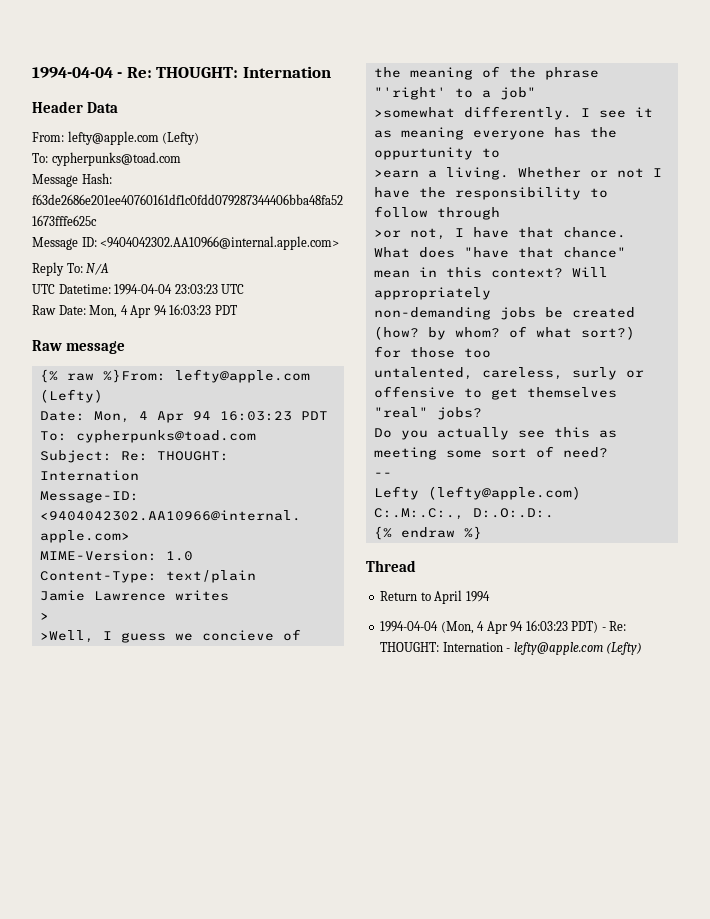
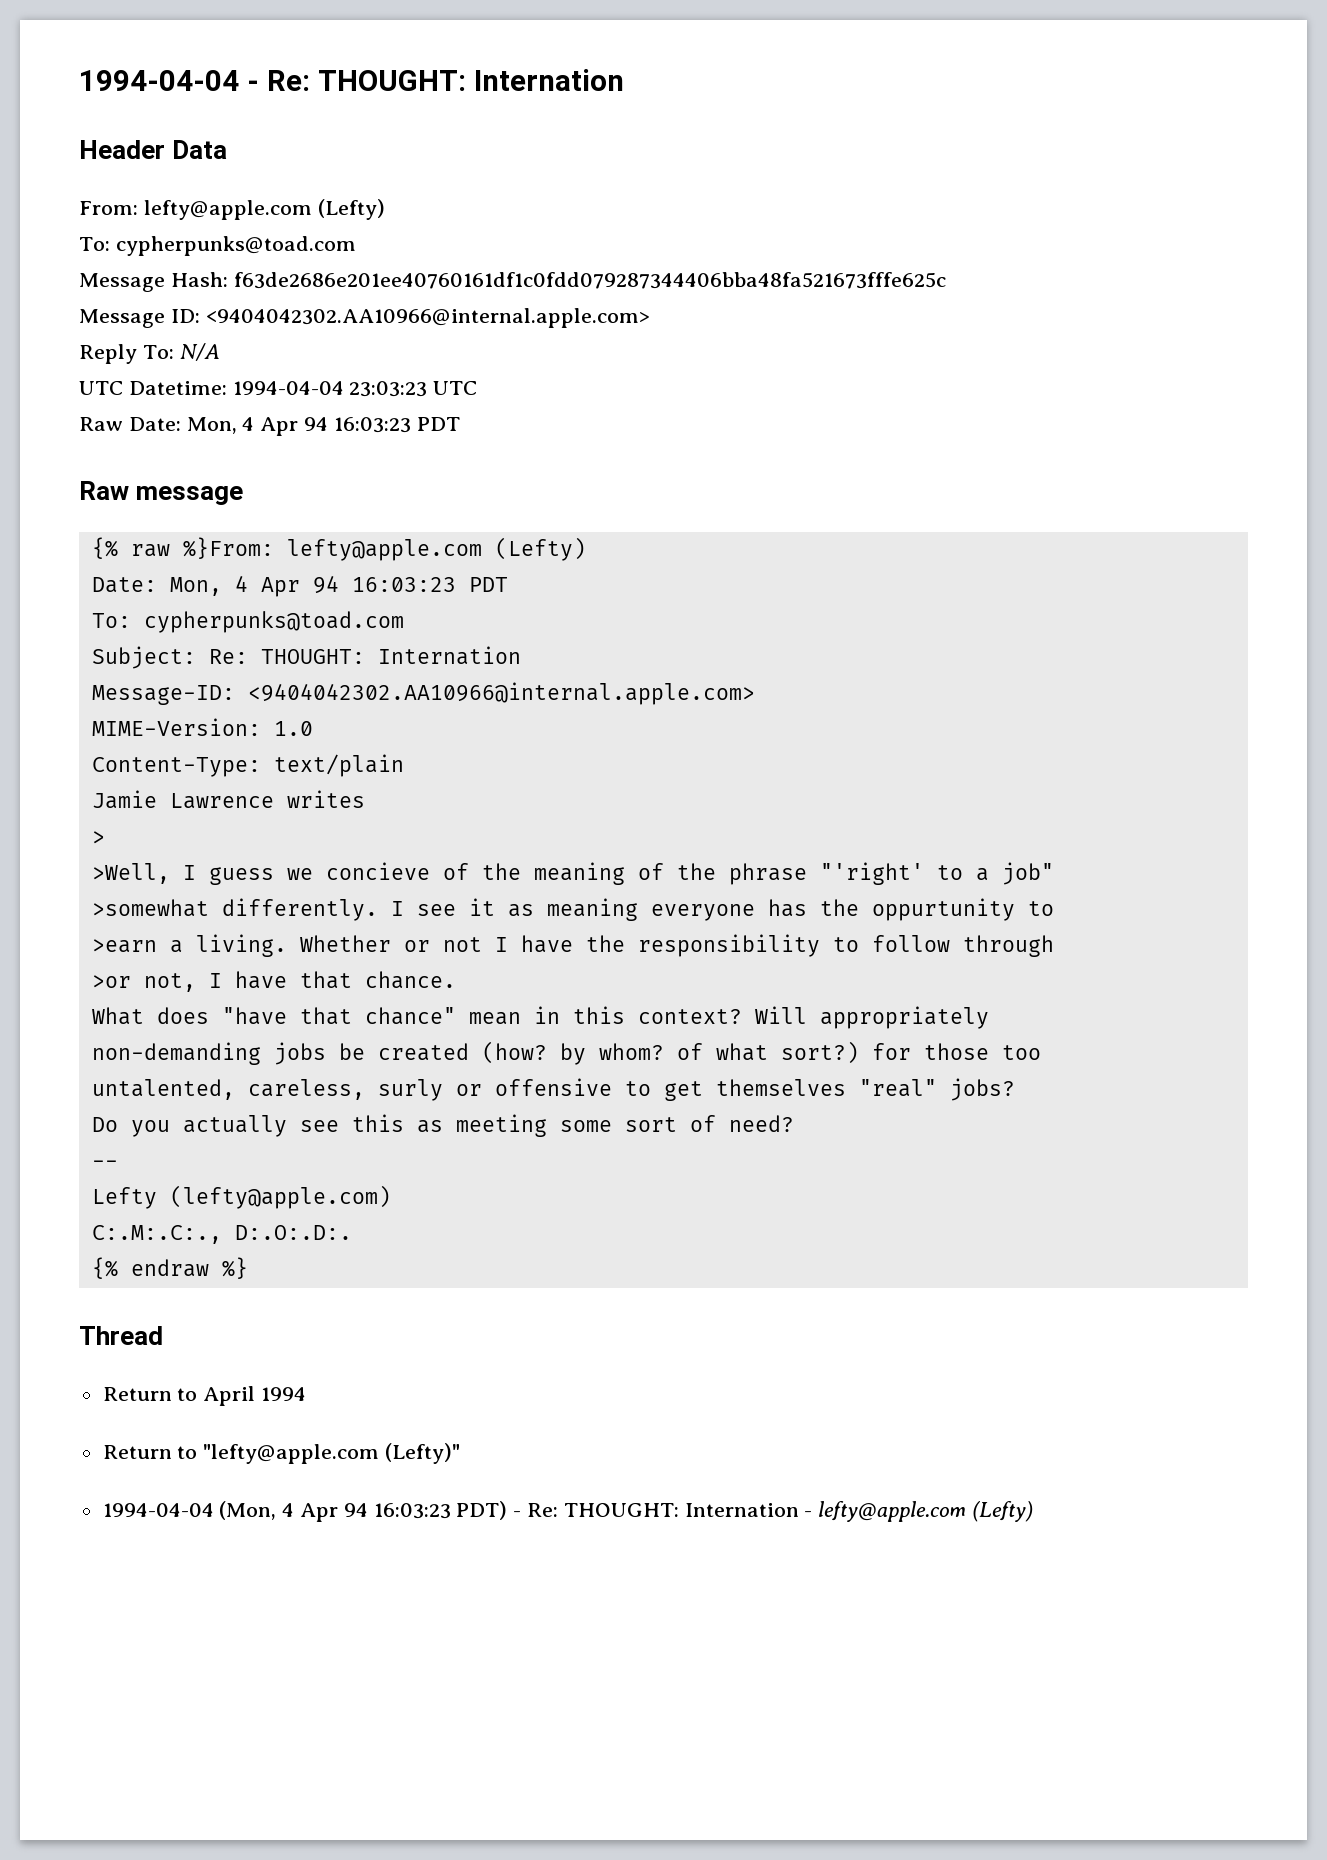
+ Return to "lefty@apple.com (Lefty)"

